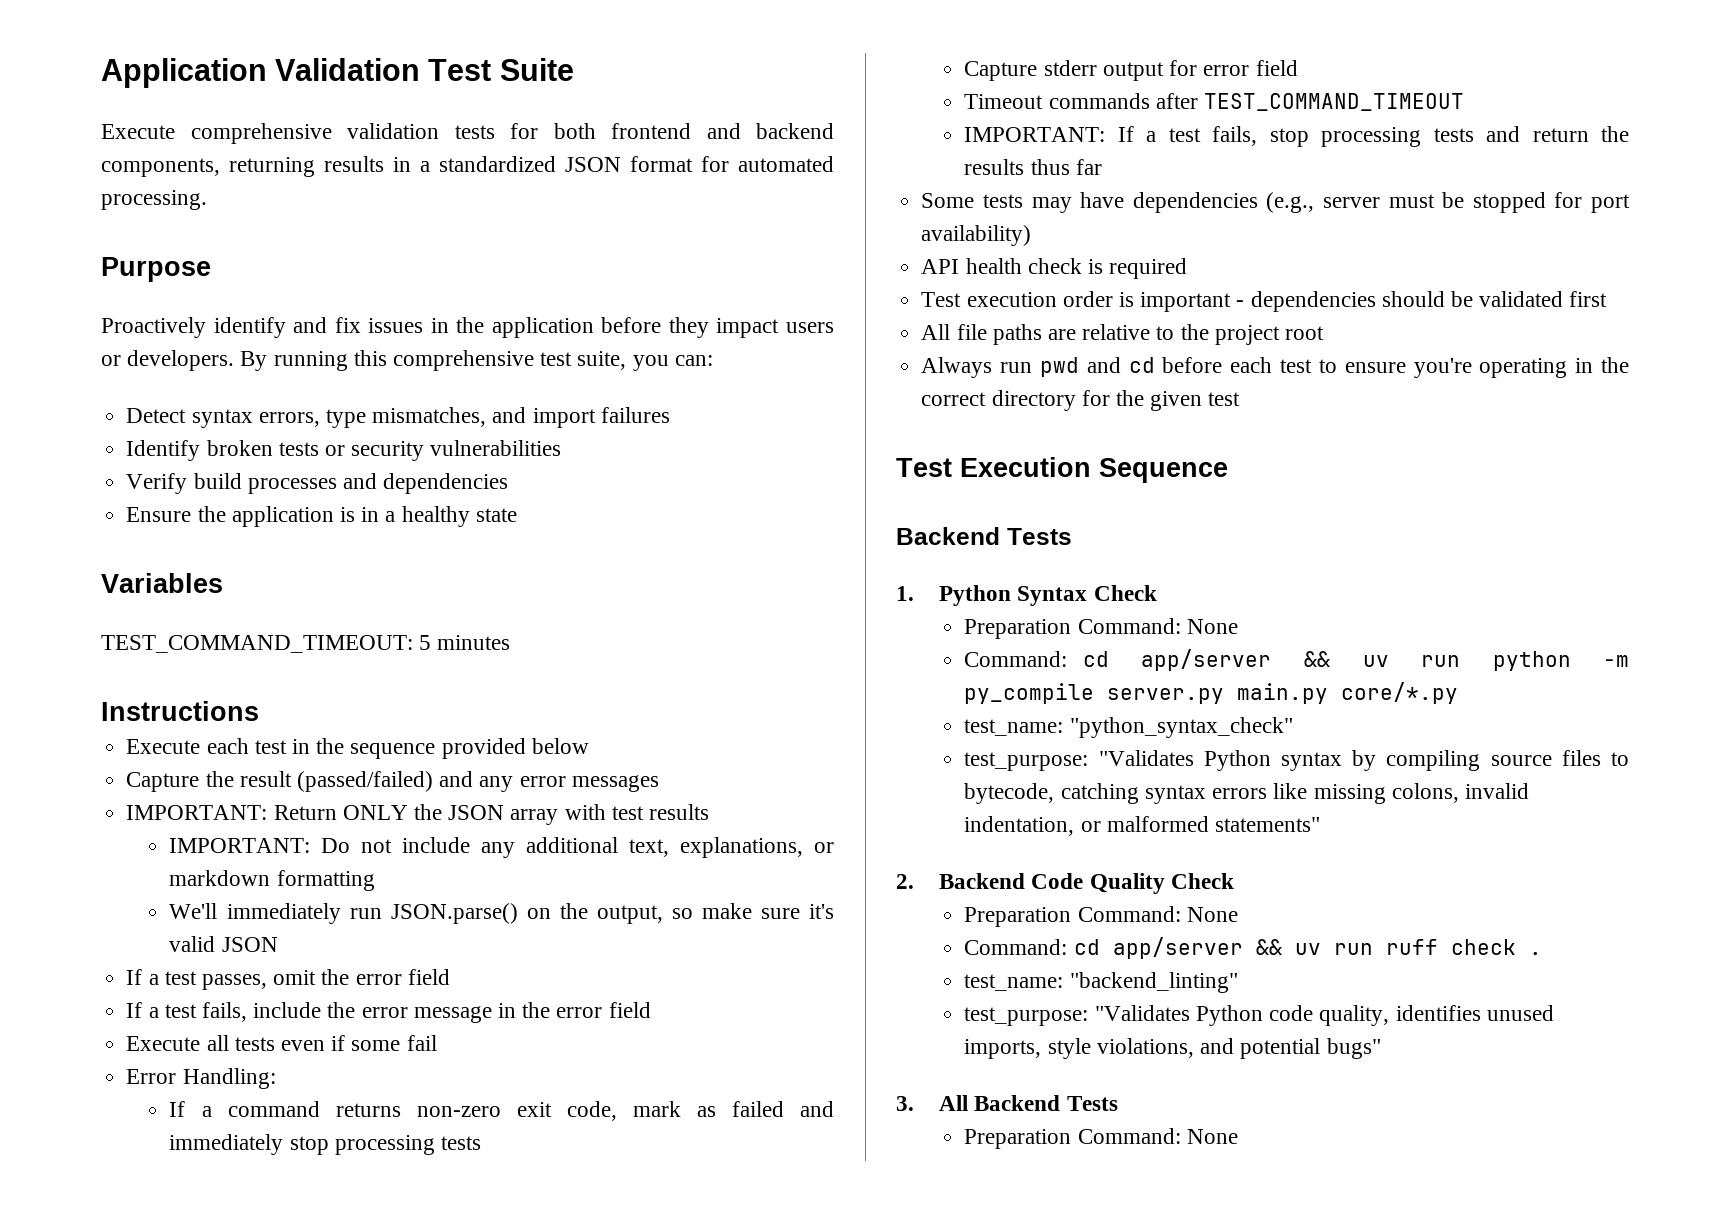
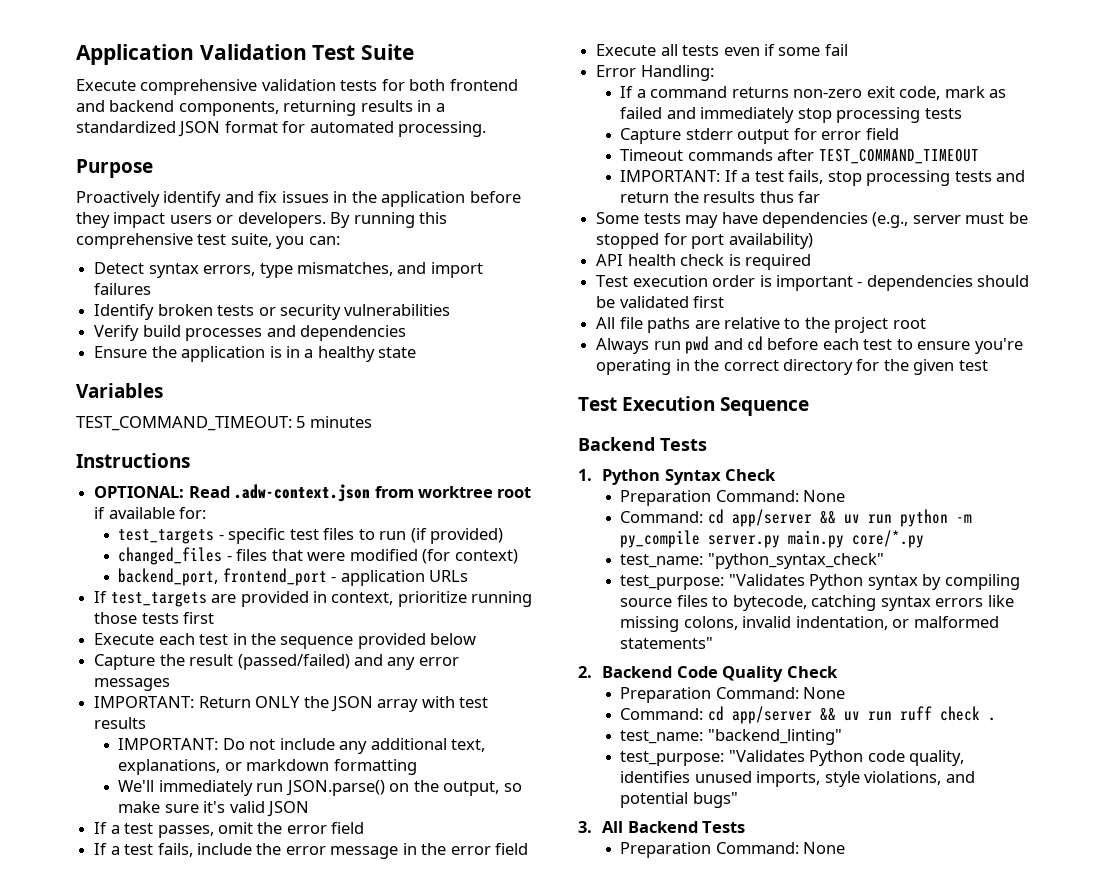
+ OPTIONAL: Read .adw-context.json from worktree root if available for:
+ test_targets - specific test files to run (if provided)
+ changed_files - files that were modified (for context)
+ backend_port, frontend_port - application URLs
+ If test_targets are provided in context, prioritize running those tests first

